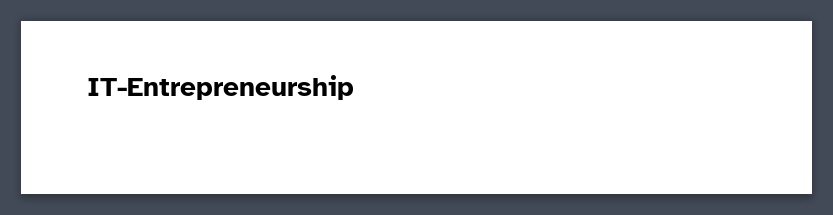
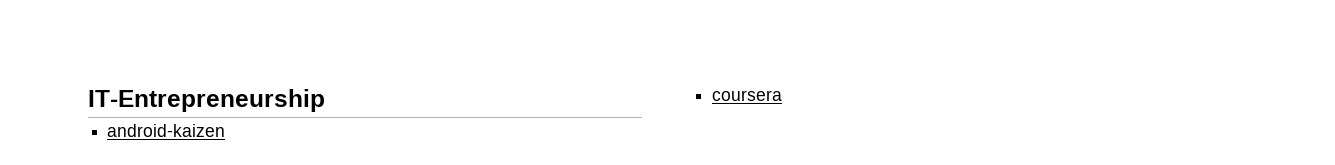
+ android-kaizen
+ coursera

